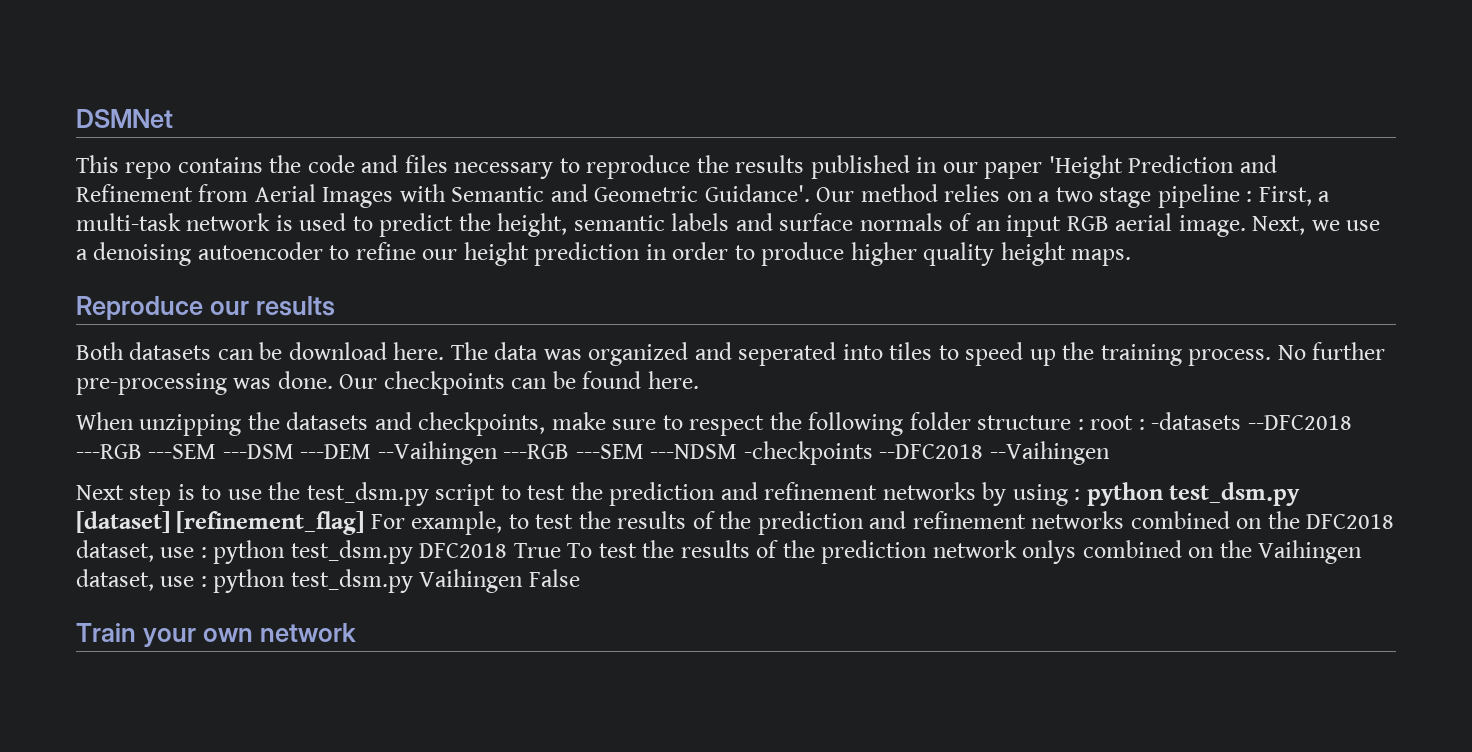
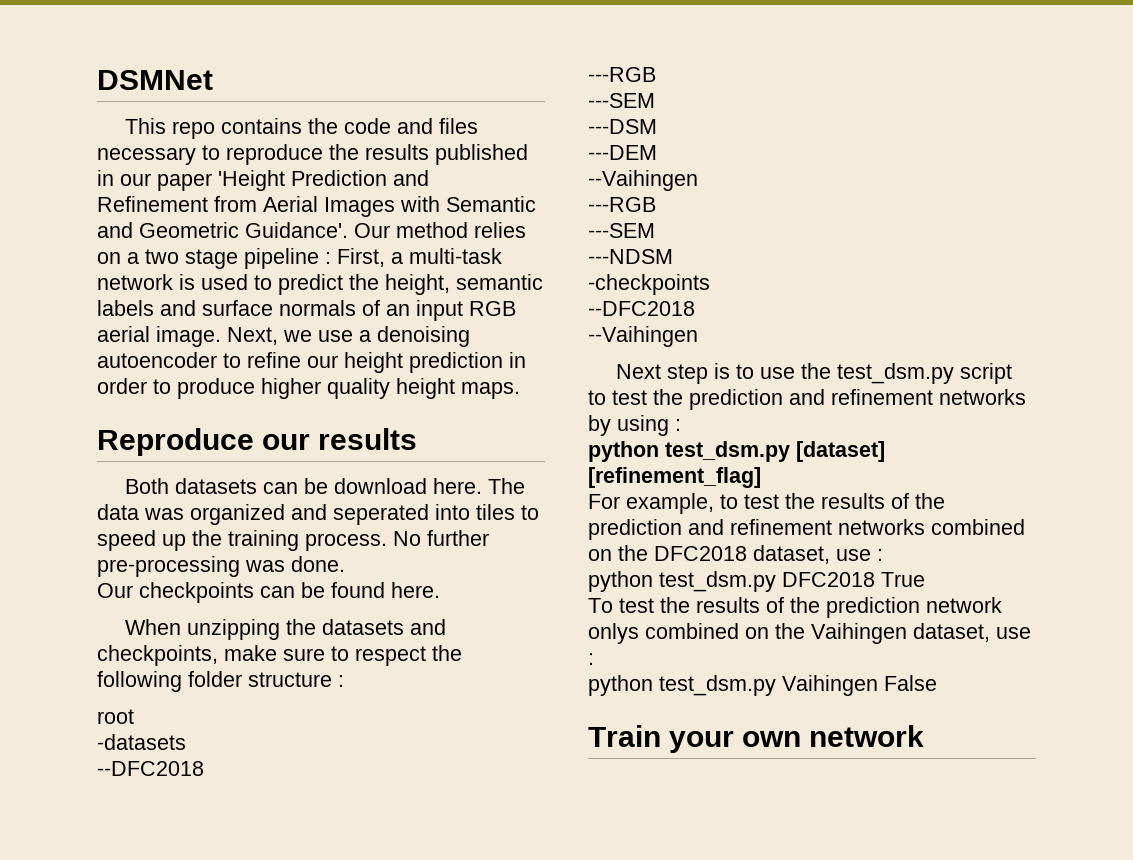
- No further pre-processing was done. Our checkpoints can be found here.
+ No further pre-processing was done.
+ Our checkpoints can be found here.
- When unzipping the datasets and checkpoints, make sure to respect the following folder structure : root : -datasets --DFC2018 ---RGB ---SEM ---DSM ---DEM --Vaihingen ---RGB ---SEM ---NDSM -checkpoints --DFC2018 --Vaihingen
+ When unzipping the datasets and checkpoints, make sure to respect the following folder structure :
+ root
+ -datasets
+ --DFC2018
+ ---RGB
+ ---SEM
+ ---DSM
+ ---DEM
+ --Vaihingen
+ ---RGB
+ ---SEM
+ ---NDSM
+ -checkpoints
+ --DFC2018
+ --Vaihingen
- Next step is to use the test_dsm.py script to test the prediction and refinement networks by using : python test_dsm.py [dataset] [refinement_flag] For example, to test the results of the prediction and refinement networks combined on the DFC2018 dataset, use : python test_dsm.py DFC2018 True To test the results of the prediction network onlys combined on the Vaihingen dataset, use : python test_dsm.py Vaihingen False
+ Next step is to use the test_dsm.py script to test the prediction and refinement networks by using :
+ python test_dsm.py [dataset] [refinement_flag]
+ For example, to test the results of the prediction and refinement networks combined on the DFC2018 dataset, use :
+ python test_dsm.py DFC2018 True
+ To test the results of the prediction network onlys combined on the Vaihingen dataset, use :
+ python test_dsm.py Vaihingen False

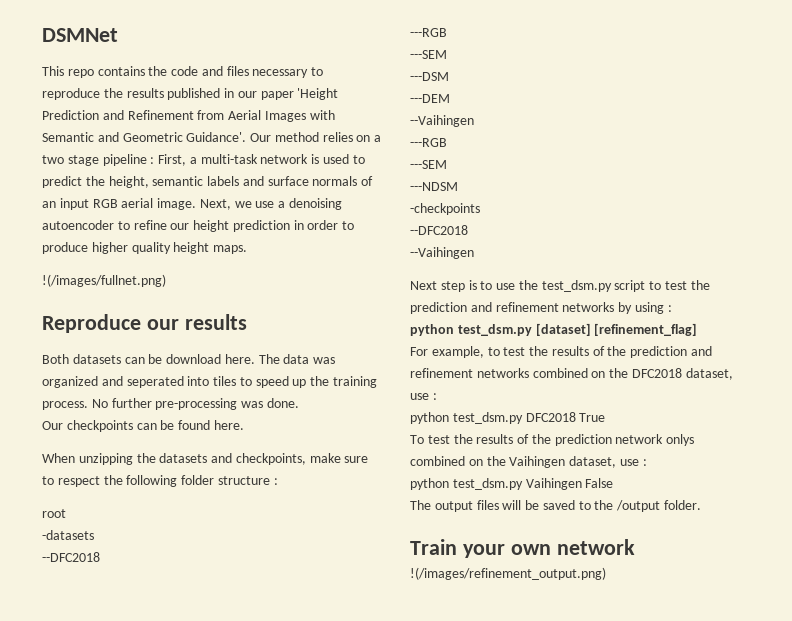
+ !(/images/fullnet.png)
+ The output files will be saved to the /output folder.
+ !(/images/refinement_output.png)

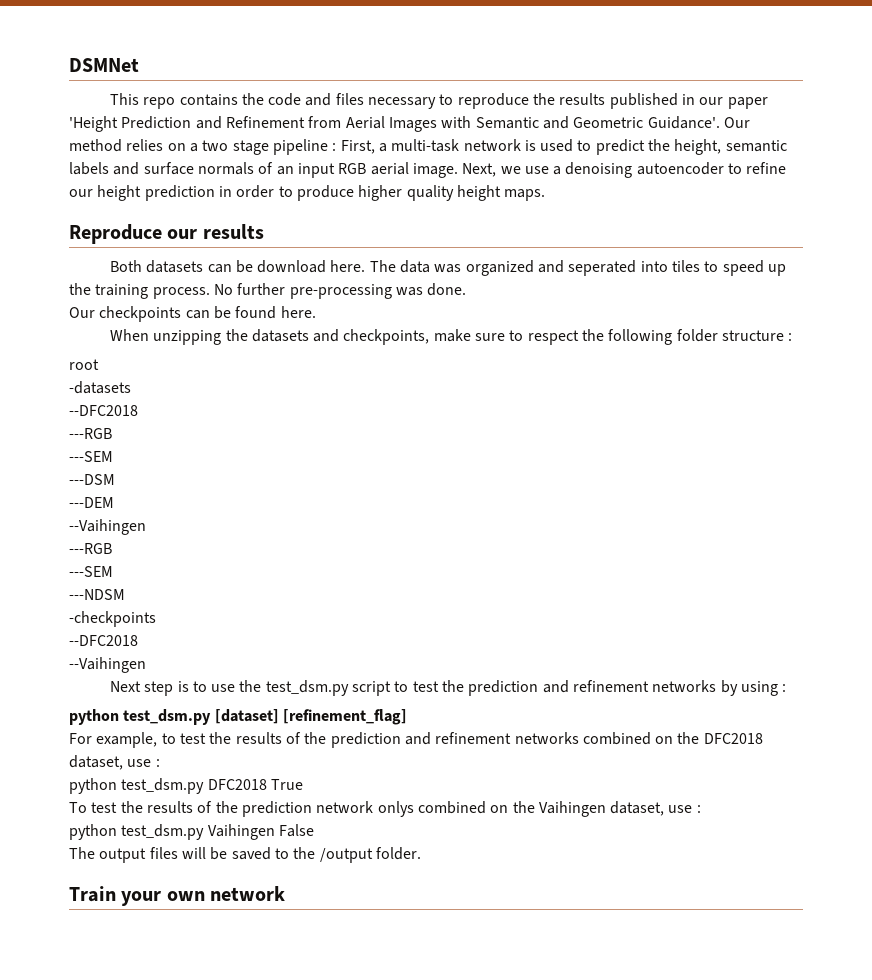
- !(/images/fullnet.png)
- !(/images/refinement_output.png)

